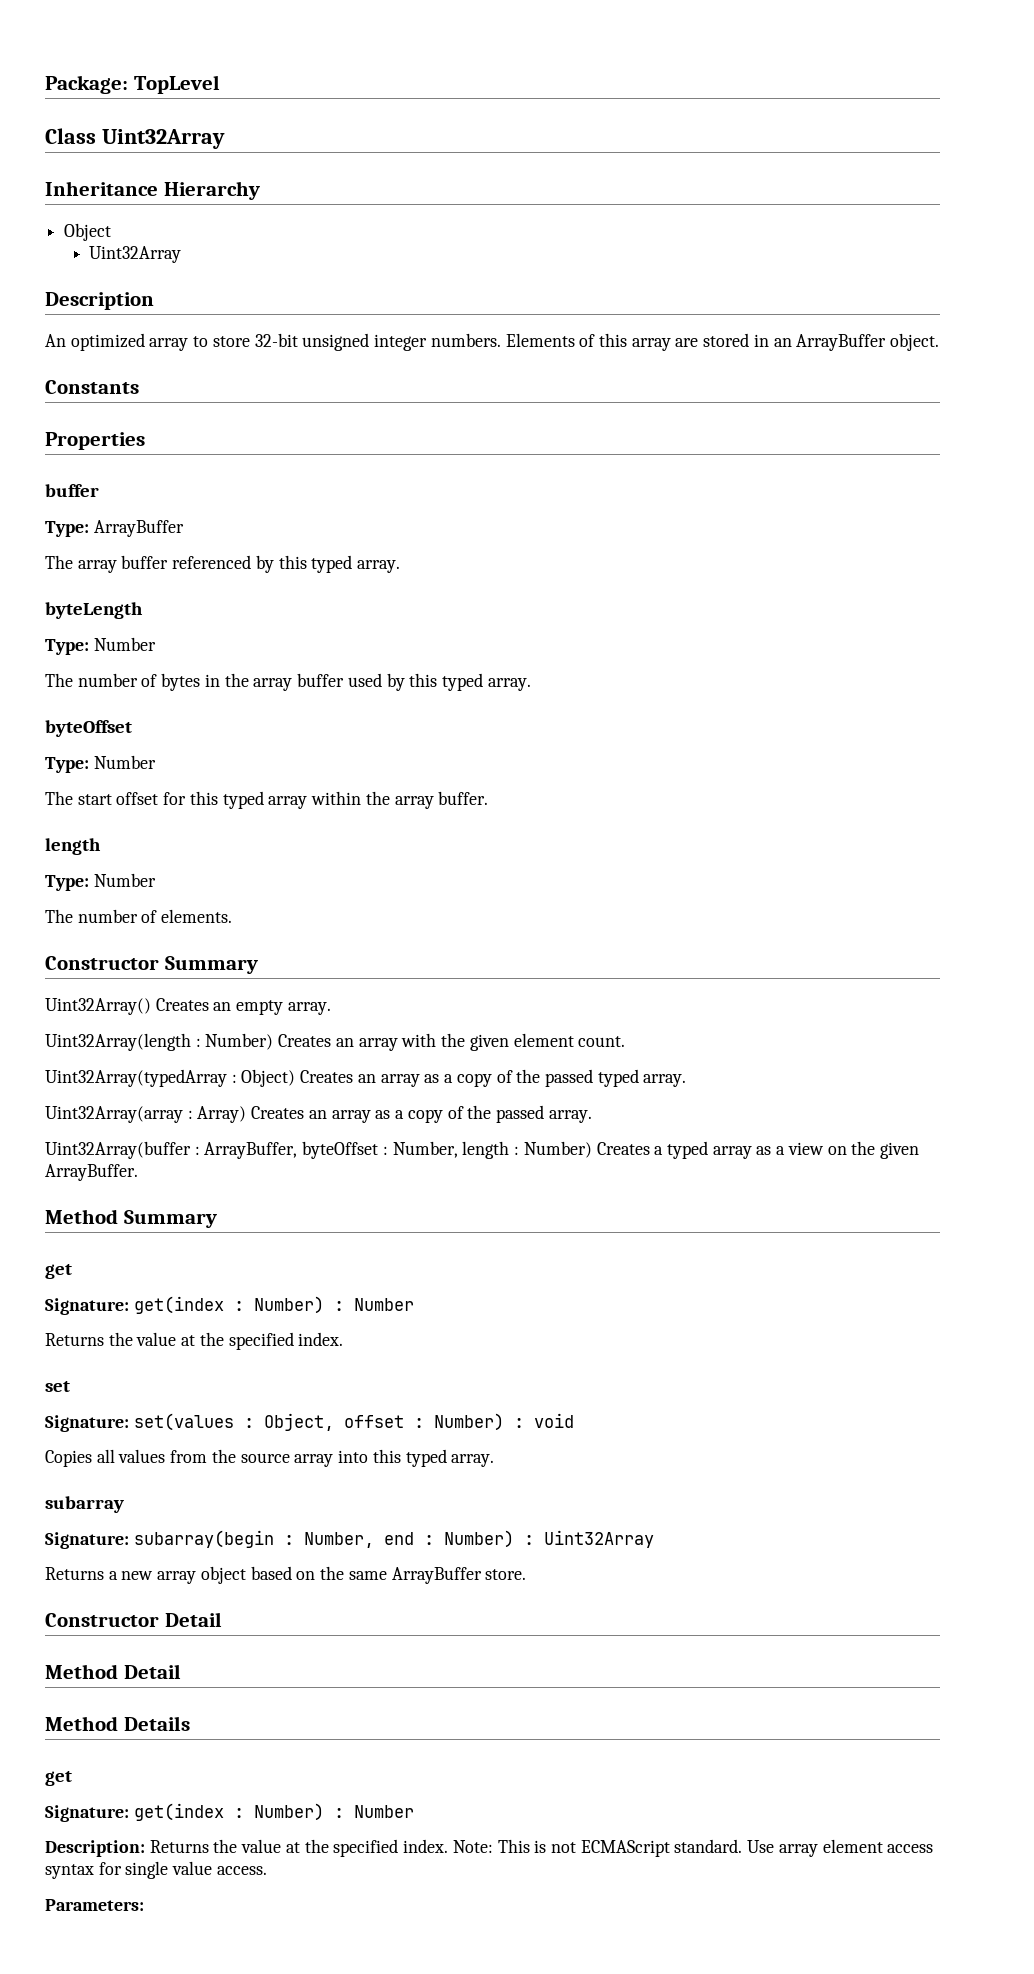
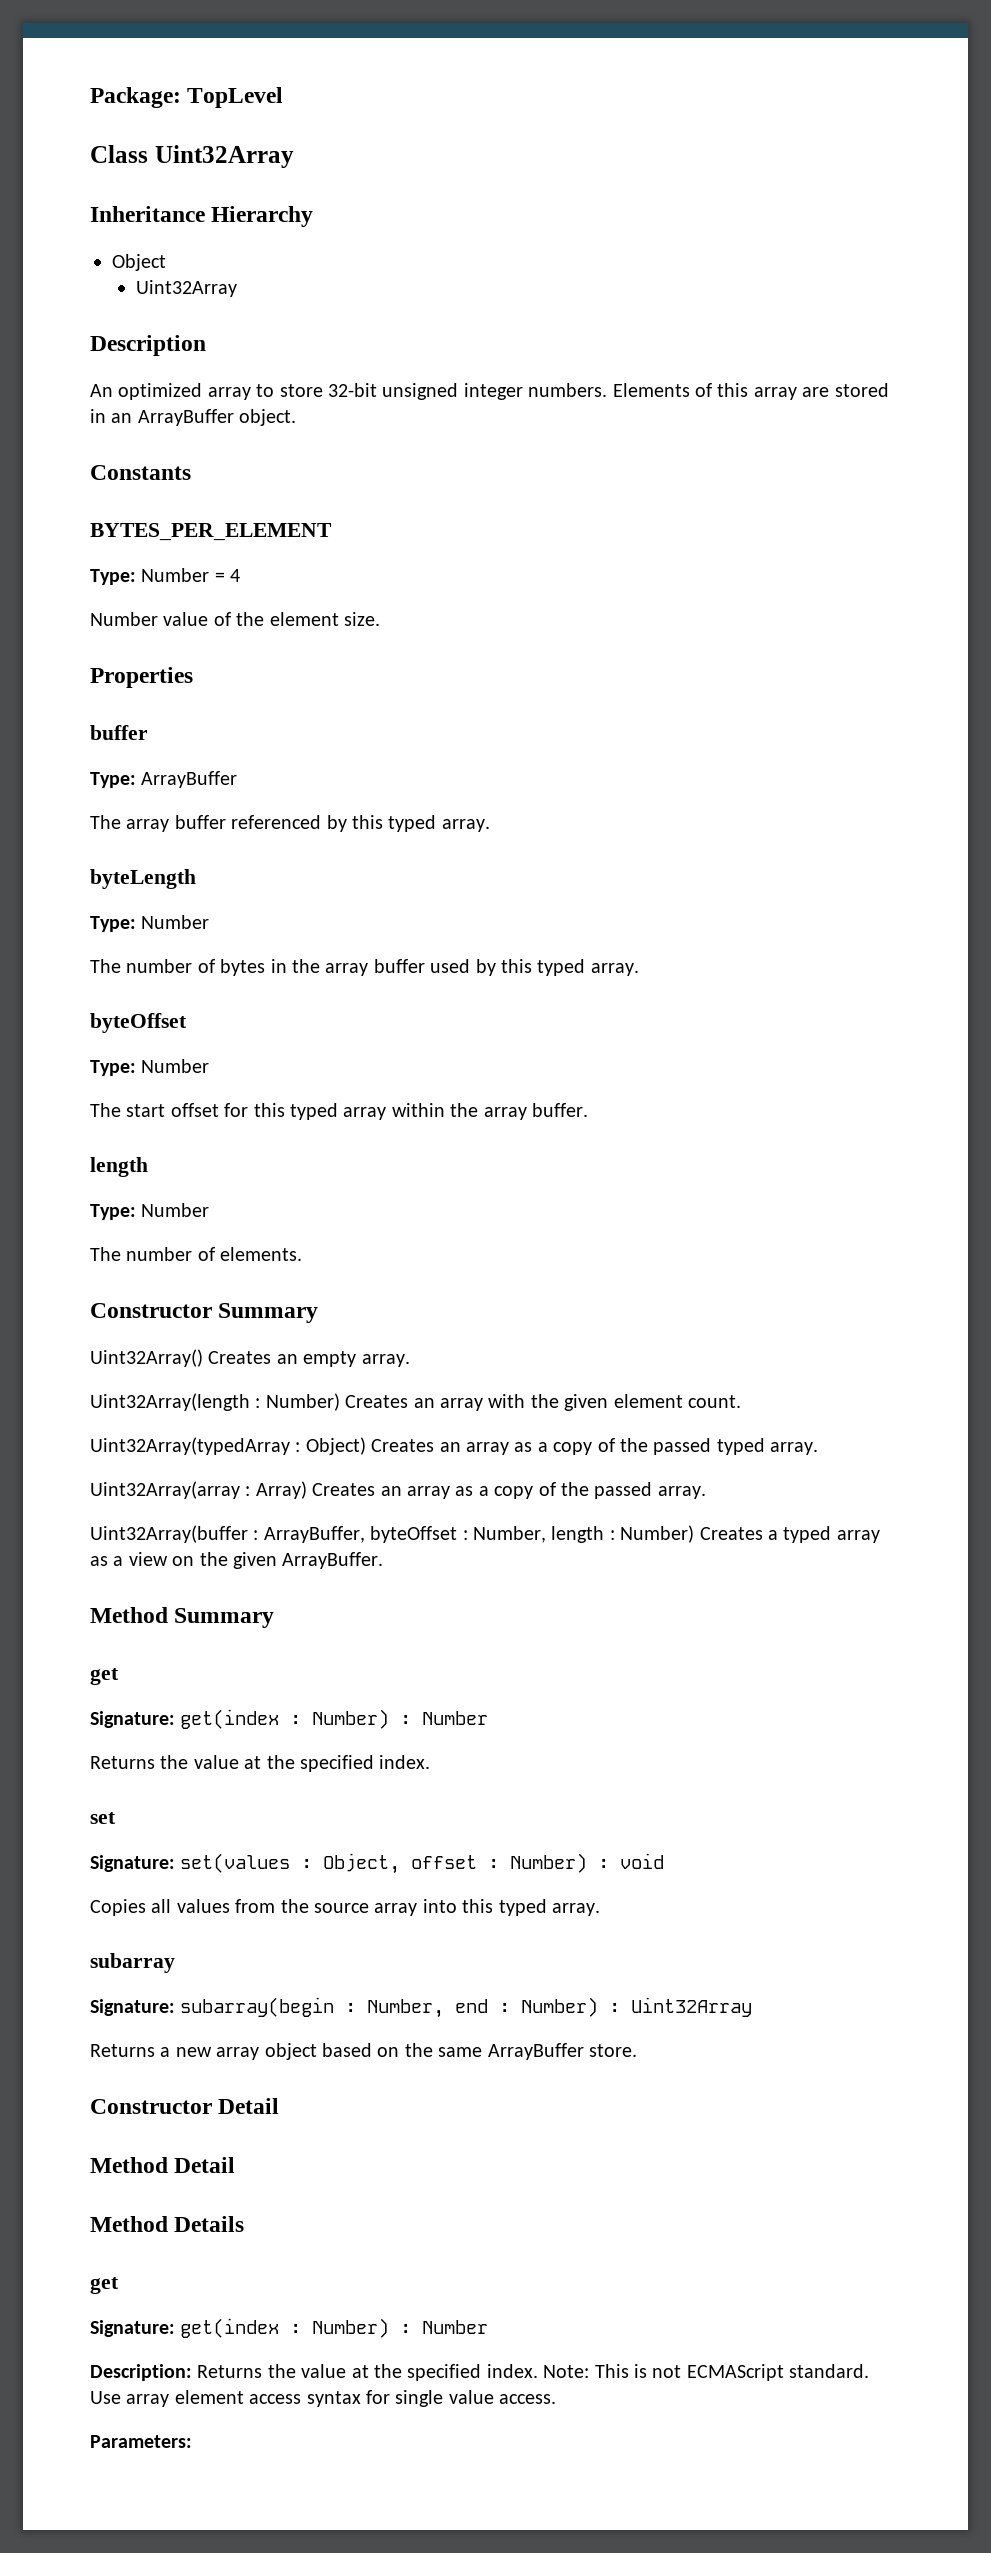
+ BYTES_PER_ELEMENT
+ Type: Number = 4
+ Number value of the element size.

